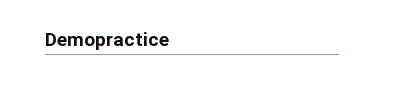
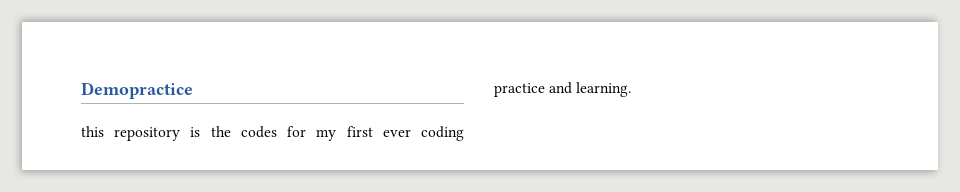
+ this repository is the codes for my first ever coding practice and learning.

